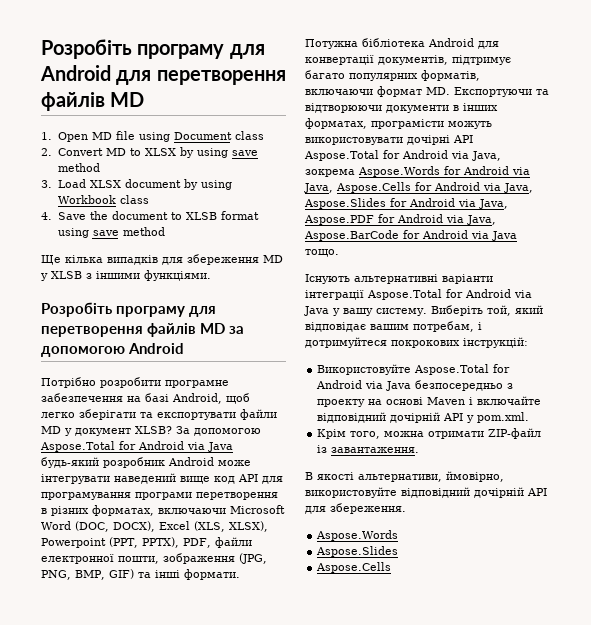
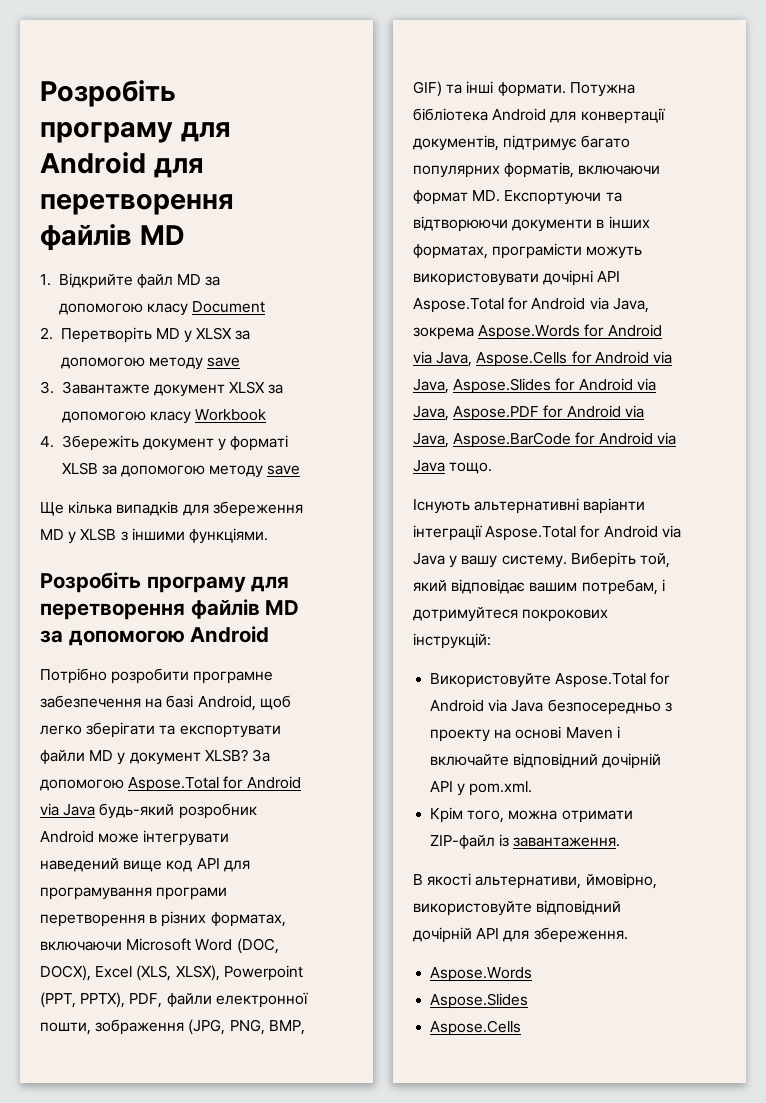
- 1. Open MD file using Document class
+ 1. Відкрийте файл MD за допомогою класу Document
- 2. Convert MD to XLSX by using save method
+ 2. Перетворіть MD у XLSX за допомогою методу save
- 3. Load XLSX document by using Workbook class
+ 3. Завантажте документ XLSX за допомогою класу Workbook
- 4. Save the document to XLSB format using save method
+ 4. Збережіть документ у форматі XLSB за допомогою методу save

